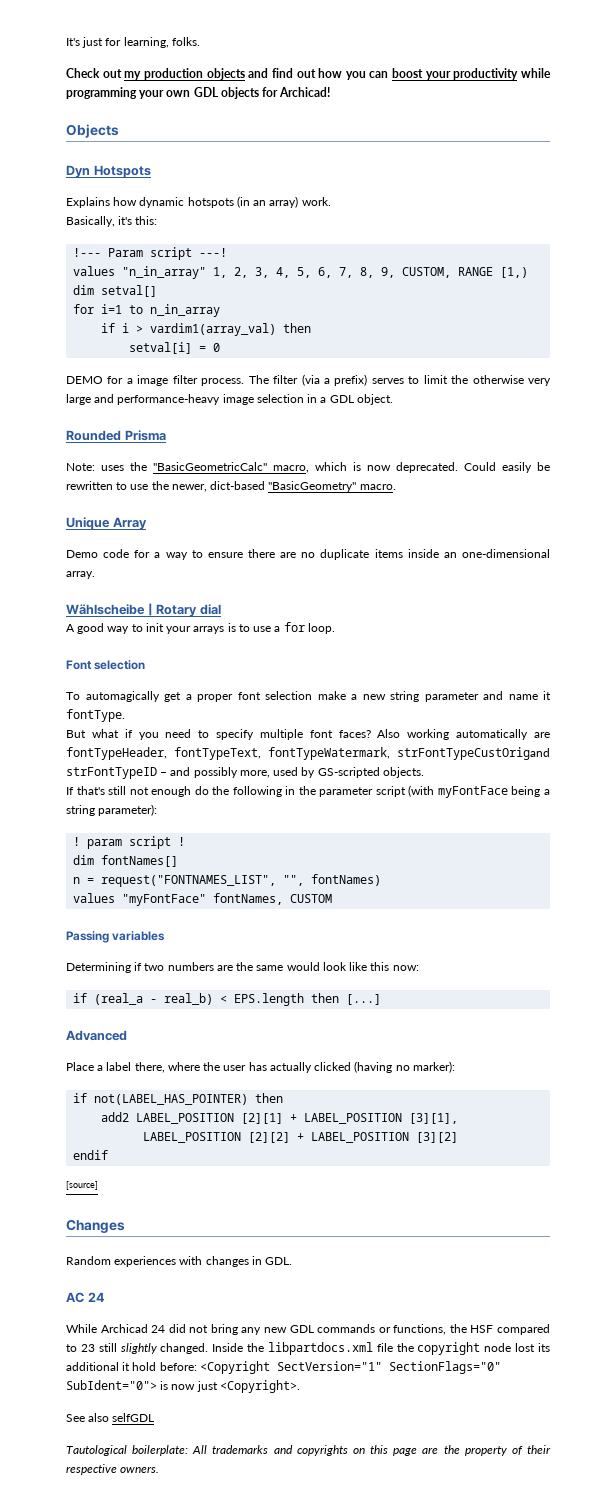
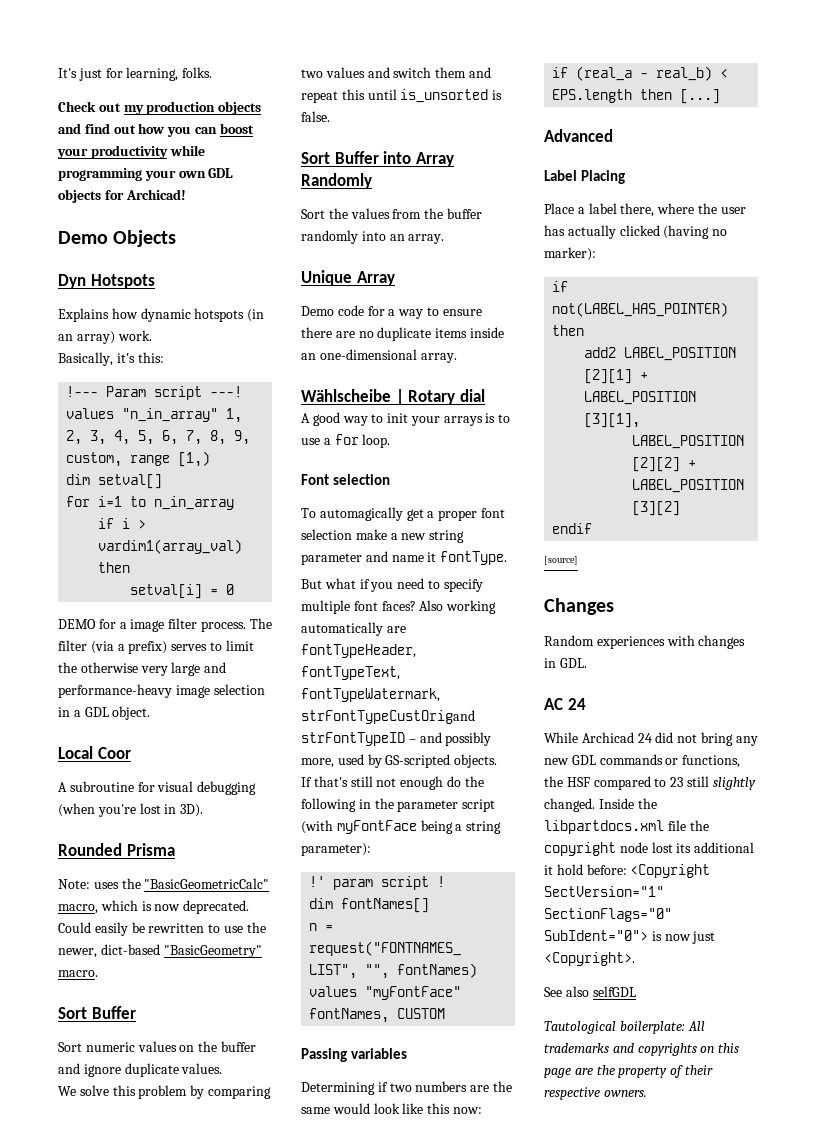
- Objects
+ Demo Objects
- values "n_in_array" 1, 2, 3, 4, 5, 6, 7, 8, 9, CUSTOM, RANGE [1,)
+ values "n_in_array" 1, 2, 3, 4, 5, 6, 7, 8, 9, custom, range [1,)
+ Local Coor
+ A subroutine for visual debugging (when you're lost in 3D).
  Could easily be rewritten to use the newer, dict-based "BasicGeometry" macro.
+ Sort Buffer
+ Sort numeric values on the buffer and ignore duplicate values.
+ We solve this problem by comparing two values and switch them and repeat this until is_unsorted is false.
+ Sort Buffer into Array Randomly
+ Sort the values from the buffer randomly into an array.
- ! param script !
+ !' param script !
+ Label Placing

